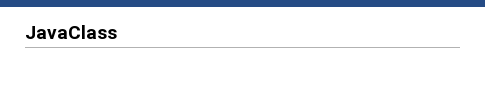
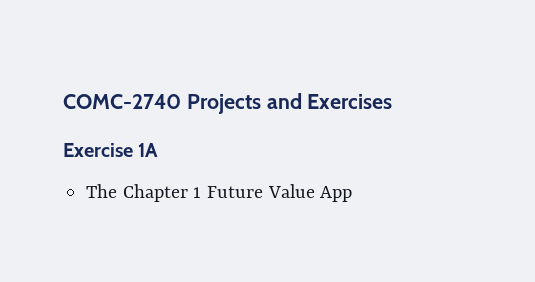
- JavaClass
+ COMC-2740 Projects and Exercises
+ Exercise 1A
+ The Chapter 1 Future Value App

